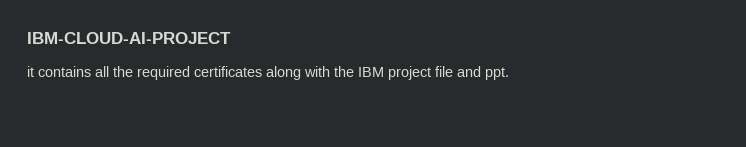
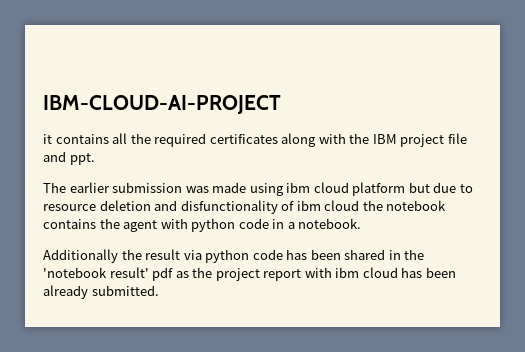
+ The earlier submission was made using ibm cloud platform but due to resource deletion and disfunctionality of ibm cloud the notebook contains the agent with python code in a notebook.
+ Additionally the result via python code has been shared in the 'notebook result' pdf as the project report with ibm cloud has been already submitted.

